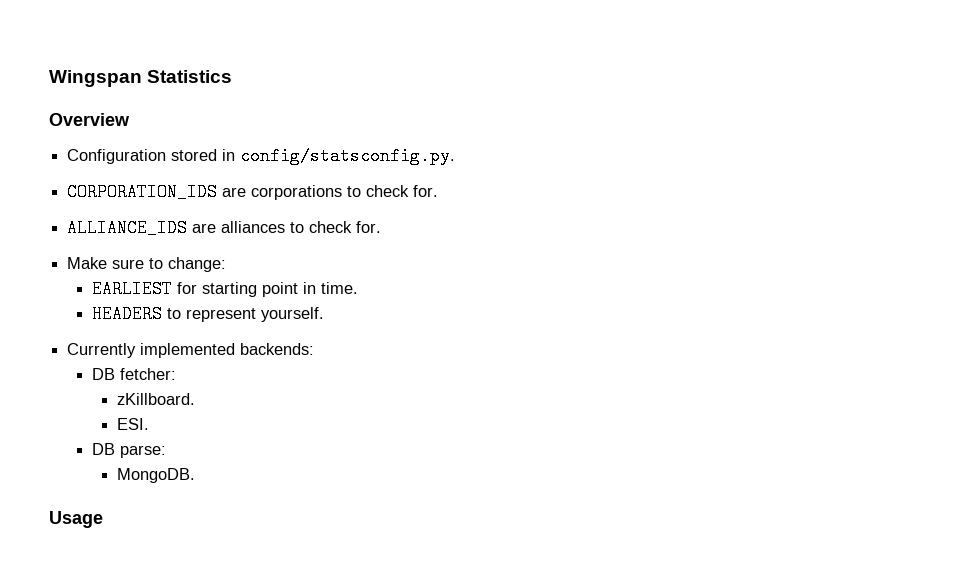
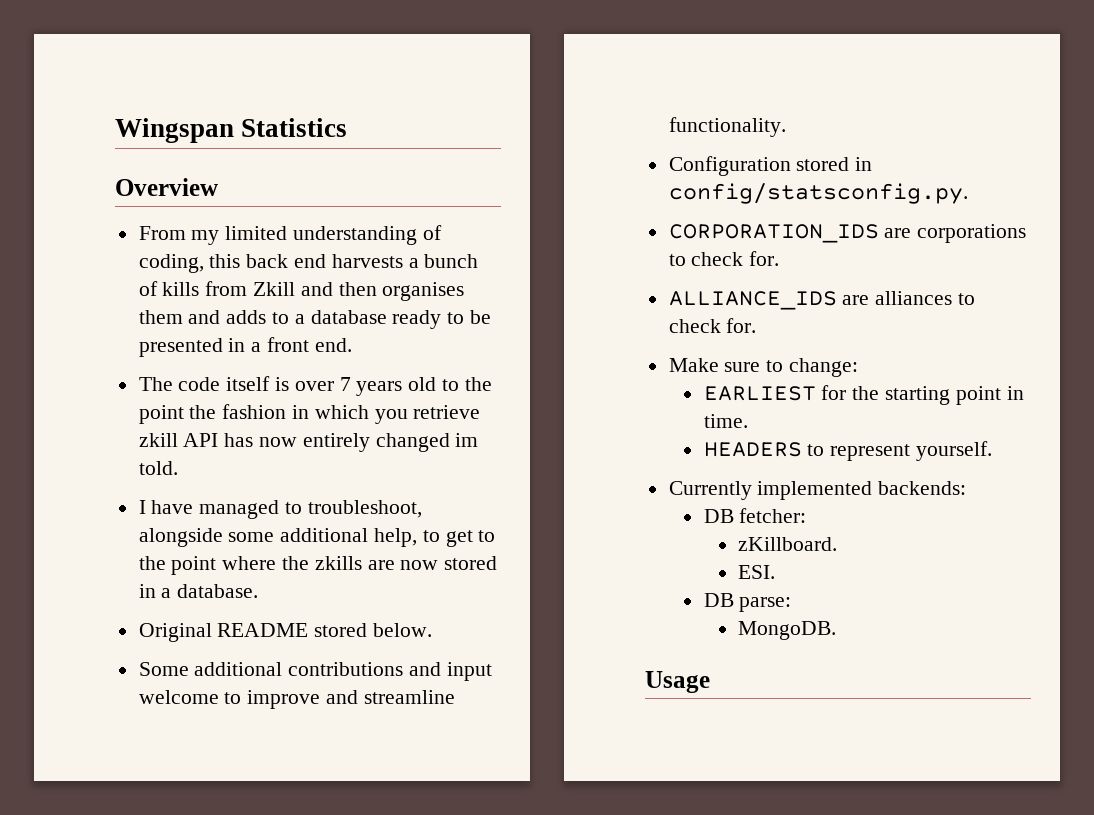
+ From my limited understanding of coding, this back end harvests a bunch of kills from Zkill and then organises them and adds to a database ready to be presented in a front end.
+ The code itself is over 7 years old to the point the fashion in which you retrieve zkill API has now entirely changed im told.
+ I have managed to troubleshoot, alongside some additional help, to get to the point where the zkills are now stored in a database.
+ Original README stored below.
+ Some additional contributions and input welcome to improve and streamline functionality.
- EARLIEST for starting point in time.
+ EARLIEST for the starting point in time.

